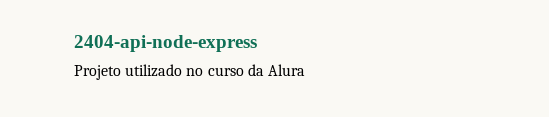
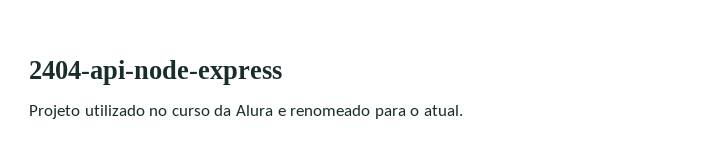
- Projeto utilizado no curso da Alura
+ Projeto utilizado no curso da Alura e renomeado para o atual.

